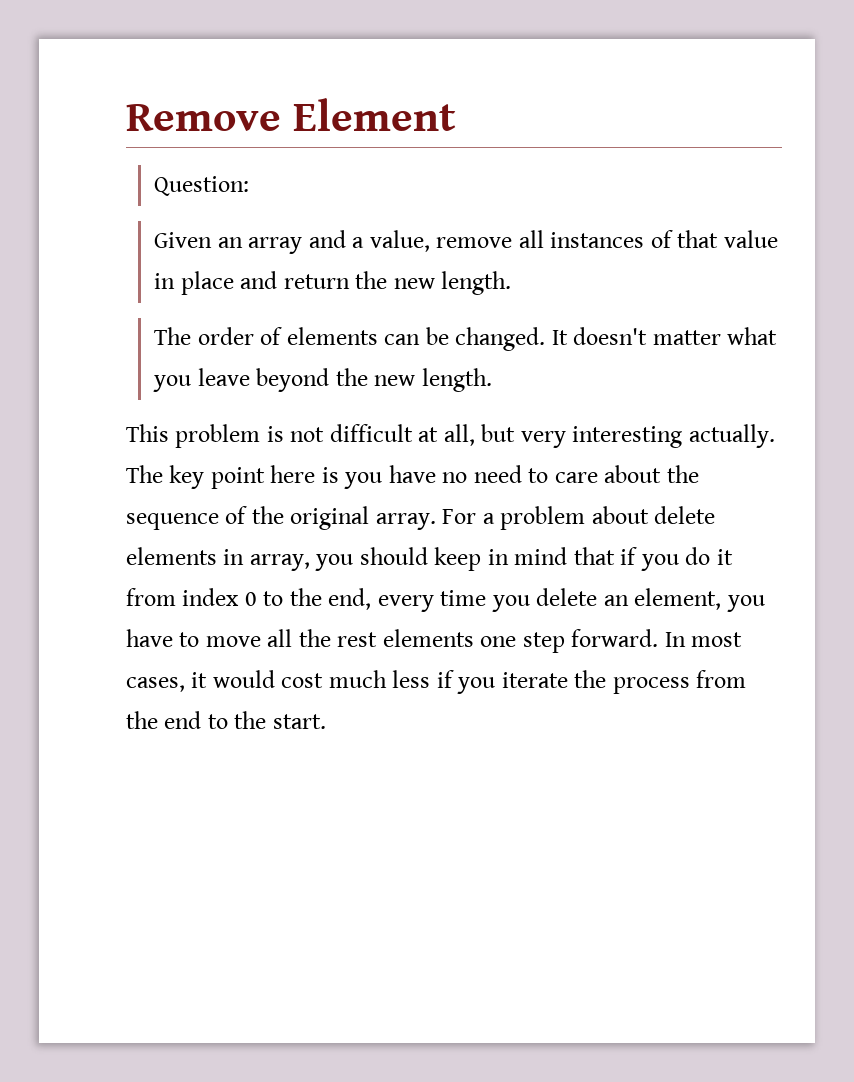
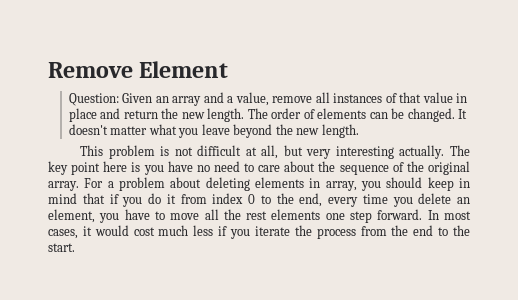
- Question:
- Given an array and a value, remove all instances of that value in place and return the new length.
- The order of elements can be changed.
+ Question: Given an array and a value, remove all instances of that value in place and return the new length. The order of elements can be changed.
- For a problem about delete elements in array, you should keep in mind that if you do it from index 0 to the end, every time you delete an element, you have to move all the rest elements one step forward.
+ For a problem about deleting elements in array, you should keep in mind that if you do it from index 0 to the end, every time you delete an element, you have to move all the rest elements one step forward.

